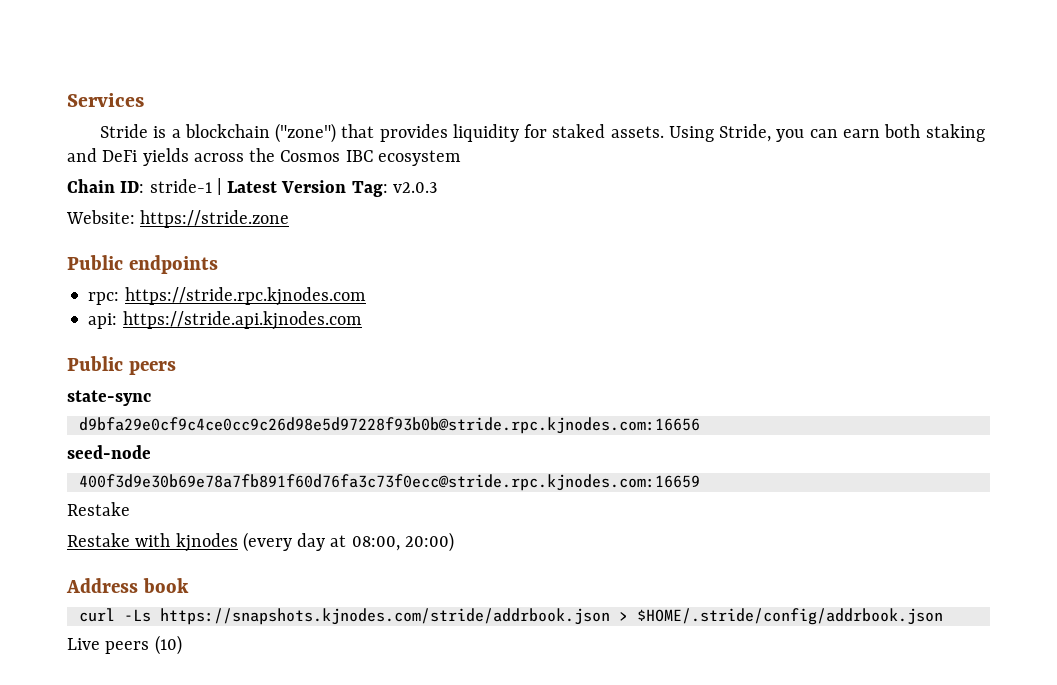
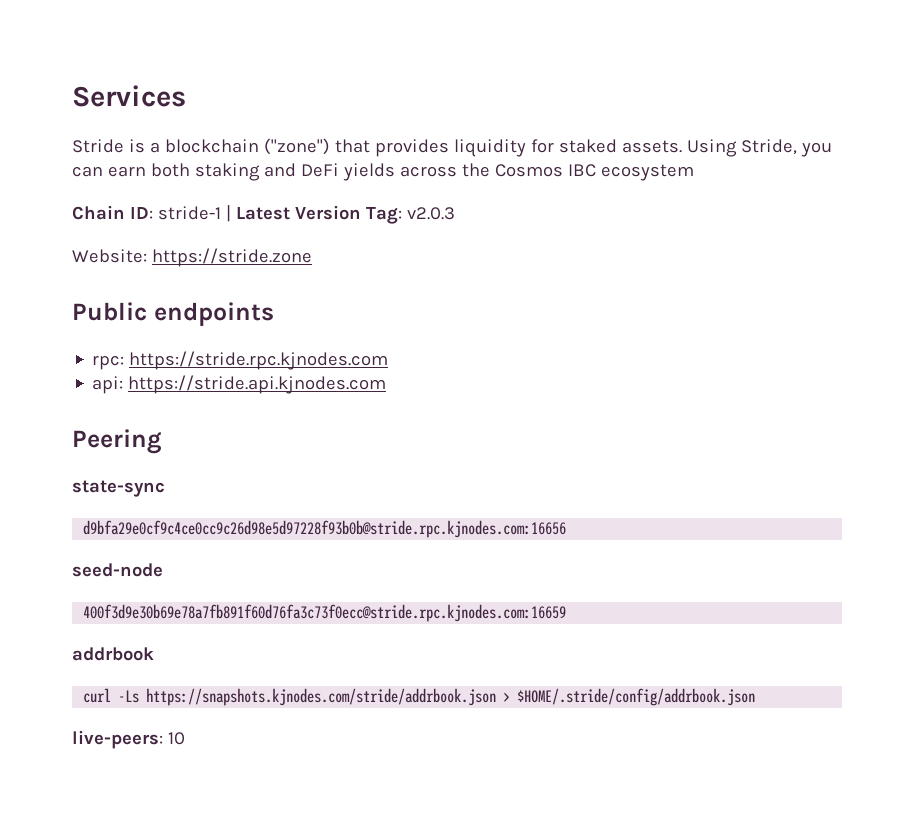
- Public peers
+ Peering
  400f3d9e30b69e78a7fb891f60d76fa3c73f0ecc@stride.rpc.kjnodes.com:16659
- Restake
- Restake with kjnodes (every day at 08:00, 20:00)
- Address book
+ addrbook
- Live peers (10)
+ live-peers: 10

